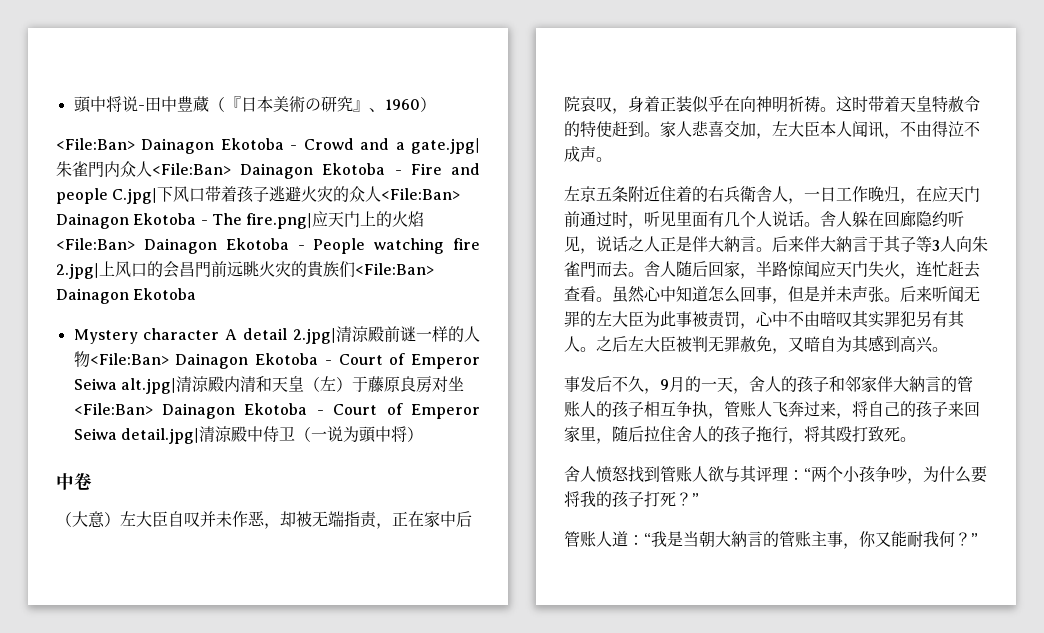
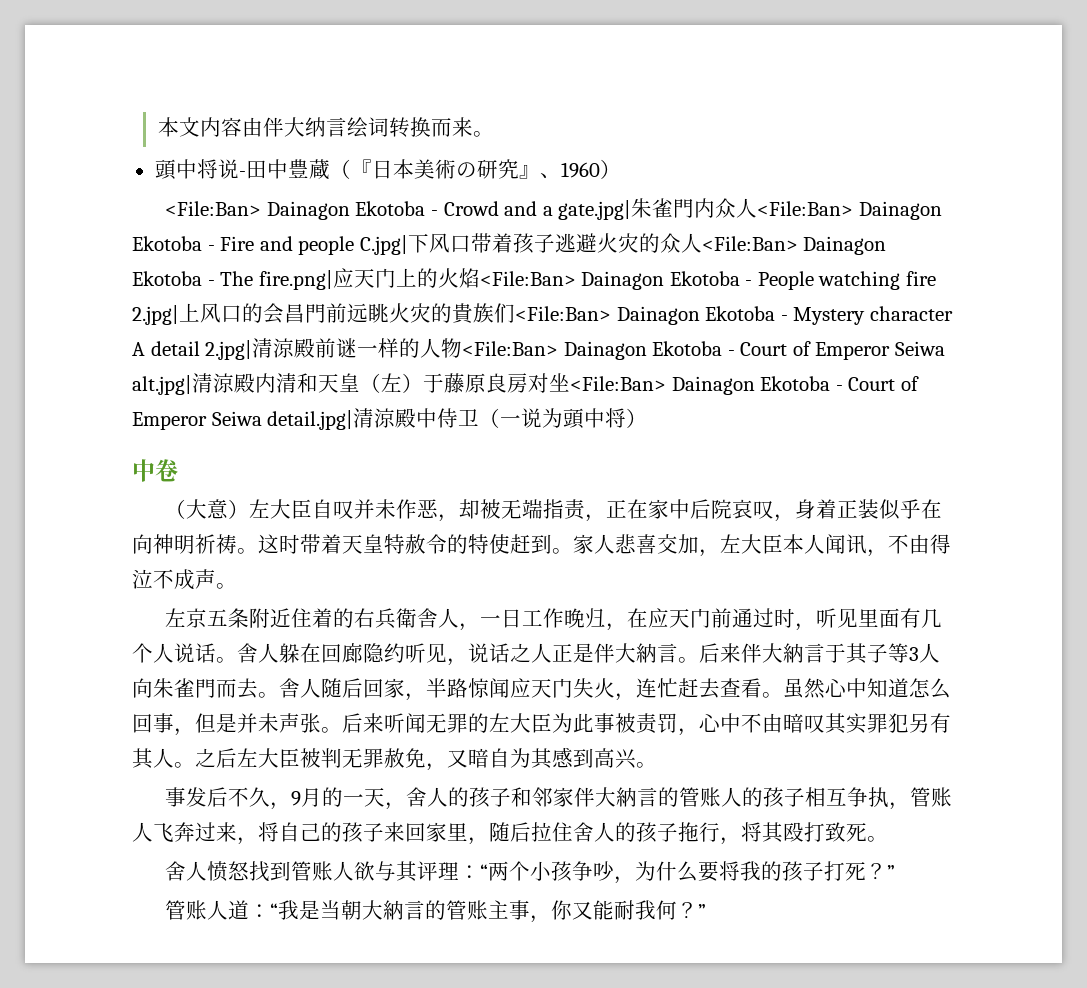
+ 本文内容由伴大纳言绘词转换而来。
- <File:Ban> Dainagon Ekotoba - Crowd and a gate.jpg|朱雀門内众人<File:Ban> Dainagon Ekotoba - Fire and people C.jpg|下风口带着孩子逃避火灾的众人<File:Ban> Dainagon Ekotoba - The fire.png|应天门上的火焰<File:Ban> Dainagon Ekotoba - People watching fire 2.jpg|上风口的会昌門前远眺火灾的貴族们<File:Ban> Dainagon Ekotoba
- Mystery character A detail 2.jpg|清涼殿前谜一样的人物<File:Ban> Dainagon Ekotoba - Court of Emperor Seiwa alt.jpg|清涼殿内清和天皇（左）于藤原良房对坐<File:Ban> Dainagon Ekotoba - Court of Emperor Seiwa detail.jpg|清涼殿中侍卫（一说为頭中将）
+ <File:Ban> Dainagon Ekotoba - Crowd and a gate.jpg|朱雀門内众人<File:Ban> Dainagon Ekotoba - Fire and people C.jpg|下风口带着孩子逃避火灾的众人<File:Ban> Dainagon Ekotoba - The fire.png|应天门上的火焰<File:Ban> Dainagon Ekotoba - People watching fire 2.jpg|上风口的会昌門前远眺火灾的貴族们<File:Ban> Dainagon Ekotoba - Mystery character A detail 2.jpg|清涼殿前谜一样的人物<File:Ban> Dainagon Ekotoba - Court of Emperor Seiwa alt.jpg|清涼殿内清和天皇（左）于藤原良房对坐<File:Ban> Dainagon Ekotoba - Court of Emperor Seiwa detail.jpg|清涼殿中侍卫（一说为頭中将）

